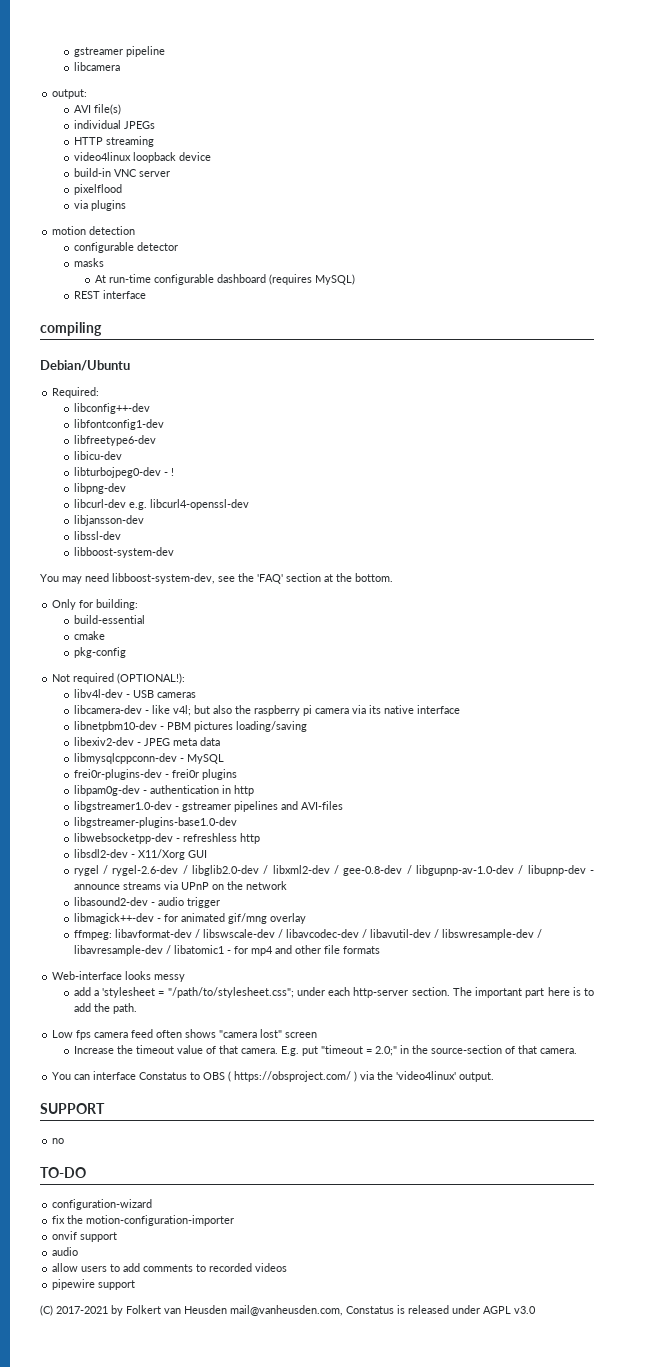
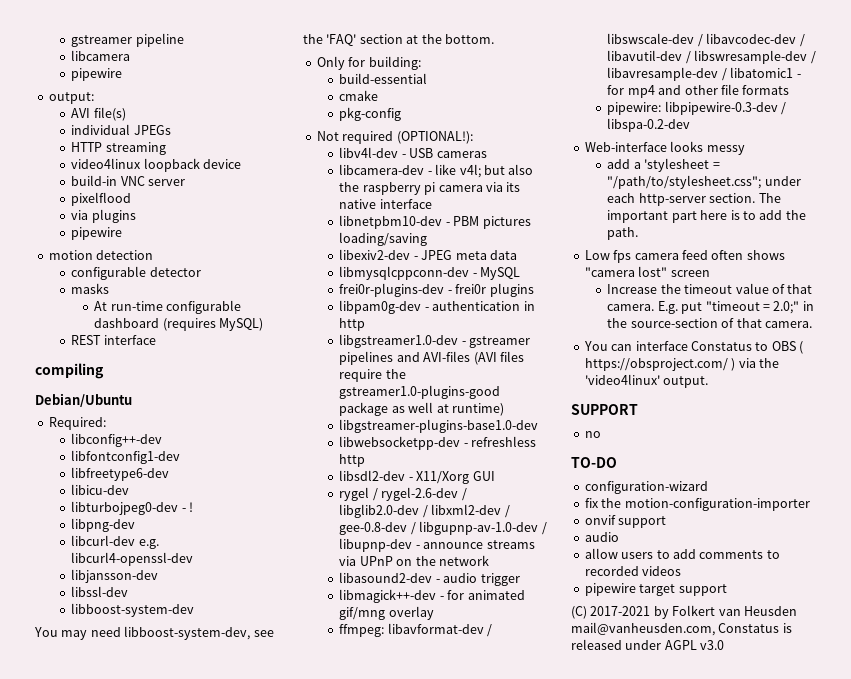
  libcamera
+ pipewire
  via plugins
+ pipewire
- libgstreamer1.0-dev - gstreamer pipelines and AVI-files
+ libgstreamer1.0-dev - gstreamer pipelines and AVI-files (AVI files require the gstreamer1.0-plugins-good package as well at runtime)
+ pipewire: libpipewire-0.3-dev / libspa-0.2-dev
- pipewire support
+ pipewire target support

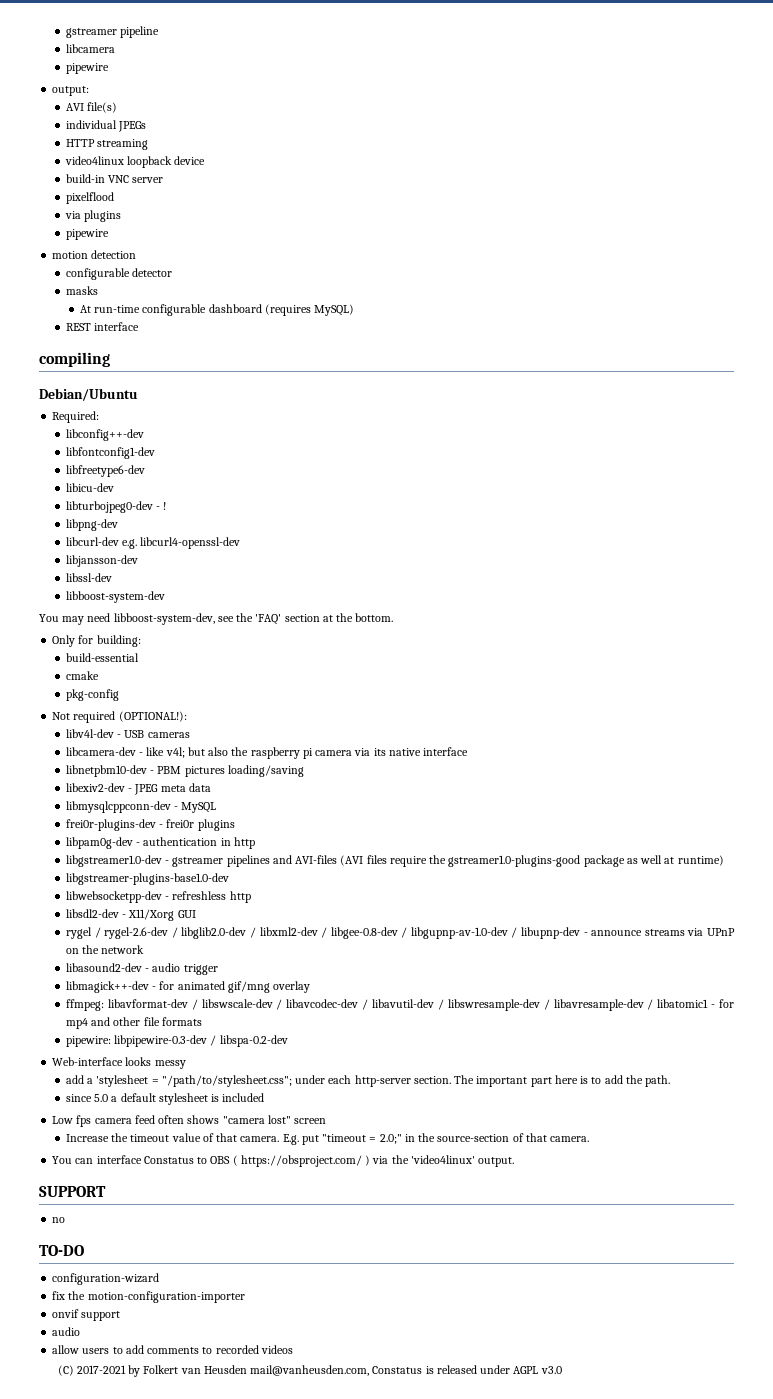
- rygel / rygel-2.6-dev / libglib2.0-dev / libxml2-dev / gee-0.8-dev / libgupnp-av-1.0-dev / libupnp-dev - announce streams via UPnP on the network
+ rygel / rygel-2.6-dev / libglib2.0-dev / libxml2-dev / libgee-0.8-dev / libgupnp-av-1.0-dev / libupnp-dev - announce streams via UPnP on the network
+ since 5.0 a default stylesheet is included
- pipewire target support

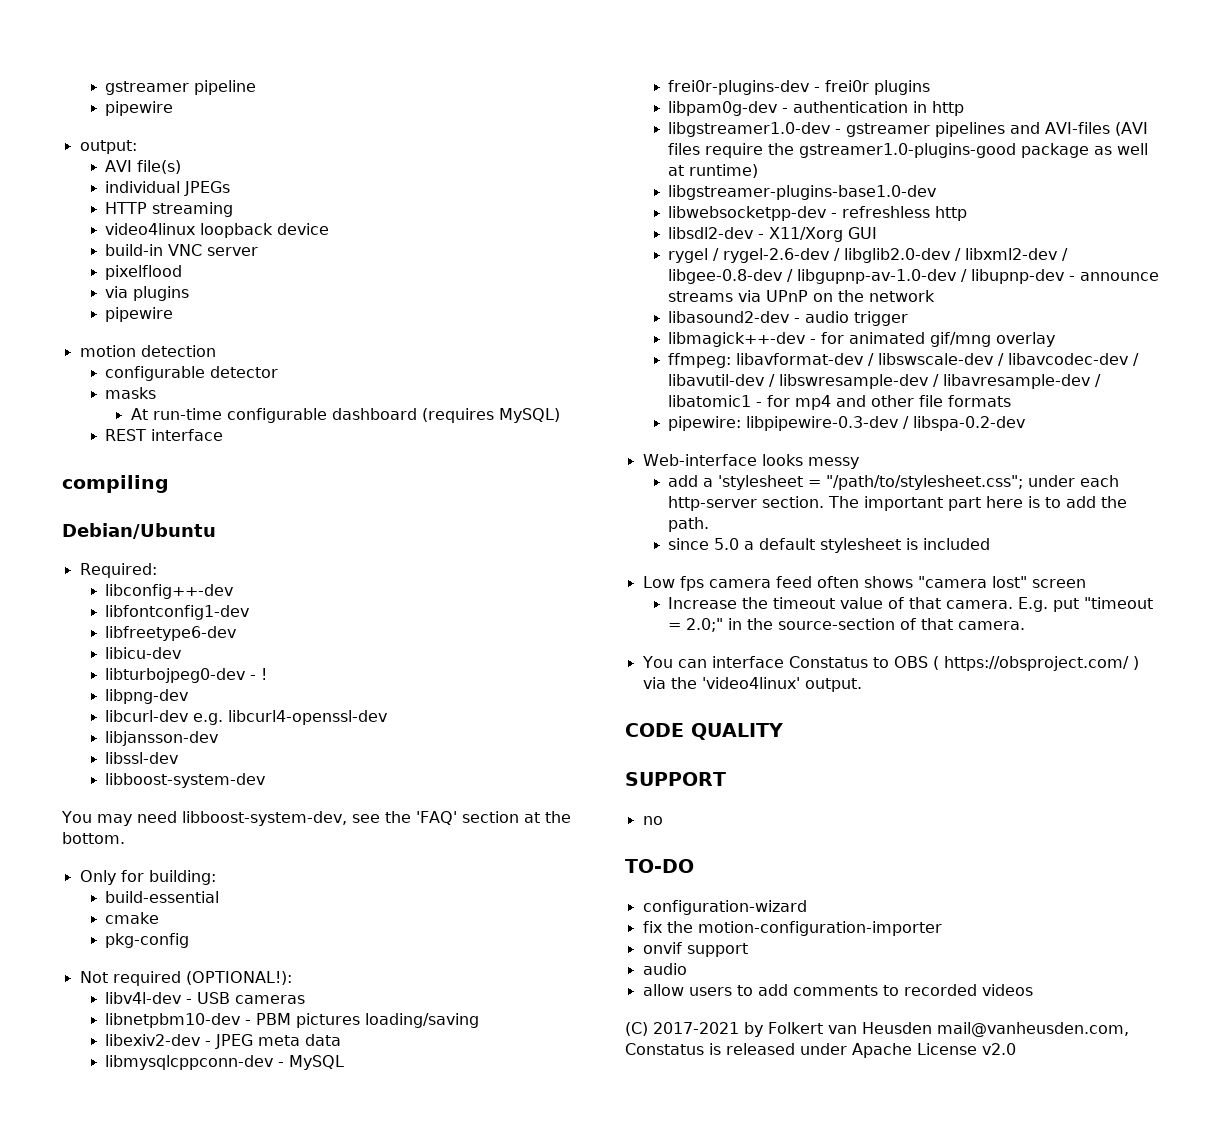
- libcamera
- libcamera-dev - like v4l; but also the raspberry pi camera via its native interface
+ CODE QUALITY
- (C) 2017-2021 by Folkert van Heusden mail@vanheusden.com, Constatus is released under AGPL v3.0
+ (C) 2017-2021 by Folkert van Heusden mail@vanheusden.com, Constatus is released under Apache License v2.0

